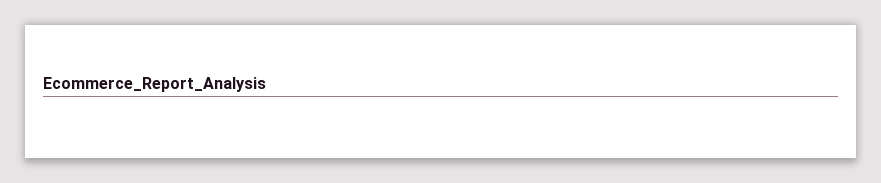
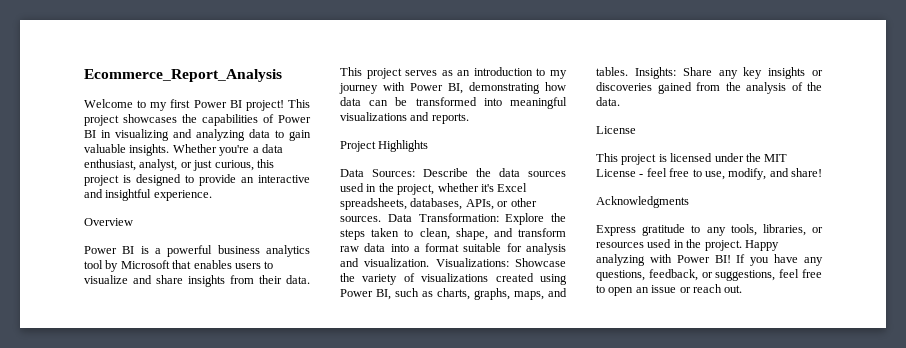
+ Welcome to my first Power BI project! This project showcases the capabilities of Power BI in visualizing and analyzing data to gain valuable insights. Whether you're a data enthusiast, analyst, or just curious, this project is designed to provide an interactive and insightful experience.
+ Overview
+ Power BI is a powerful business analytics tool by Microsoft that enables users to visualize and share insights from their data. This project serves as an introduction to my journey with Power BI, demonstrating how data can be transformed into meaningful visualizations and reports.
+ Project Highlights
+ Data Sources: Describe the data sources used in the project, whether it's Excel spreadsheets, databases, APIs, or other sources. Data Transformation: Explore the steps taken to clean, shape, and transform raw data into a format suitable for analysis and visualization. Visualizations: Showcase the variety of visualizations created using Power BI, such as charts, graphs, maps, and tables. Insights: Share any key insights or discoveries gained from the analysis of the data.
+ License
+ This project is licensed under the MIT License - feel free to use, modify, and share!
+ Acknowledgments
+ Express gratitude to any tools, libraries, or resources used in the project. Happy analyzing with Power BI! If you have any questions, feedback, or suggestions, feel free to open an issue or reach out.

